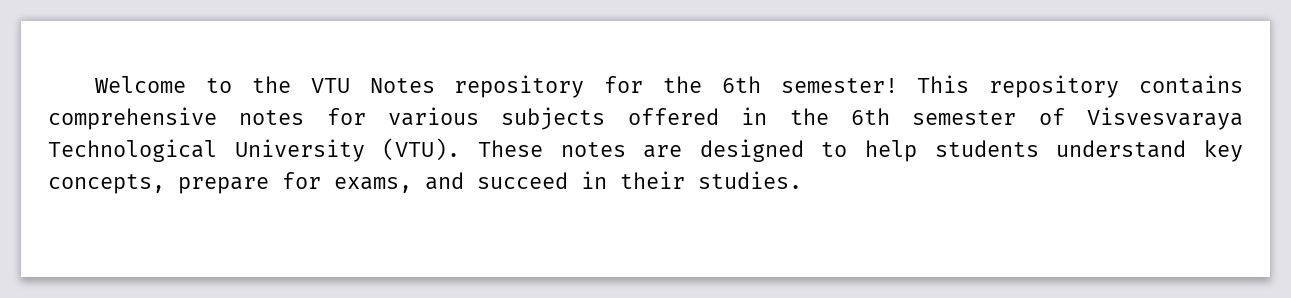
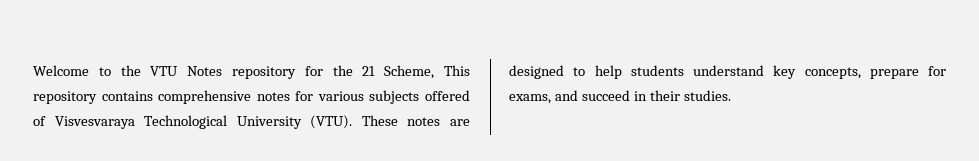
- Welcome to the VTU Notes repository for the 6th semester! This repository contains comprehensive notes for various subjects offered in the 6th semester of Visvesvaraya Technological University (VTU).
+ Welcome to the VTU Notes repository for the 21 Scheme, This repository contains comprehensive notes for various subjects offered of Visvesvaraya Technological University (VTU).

